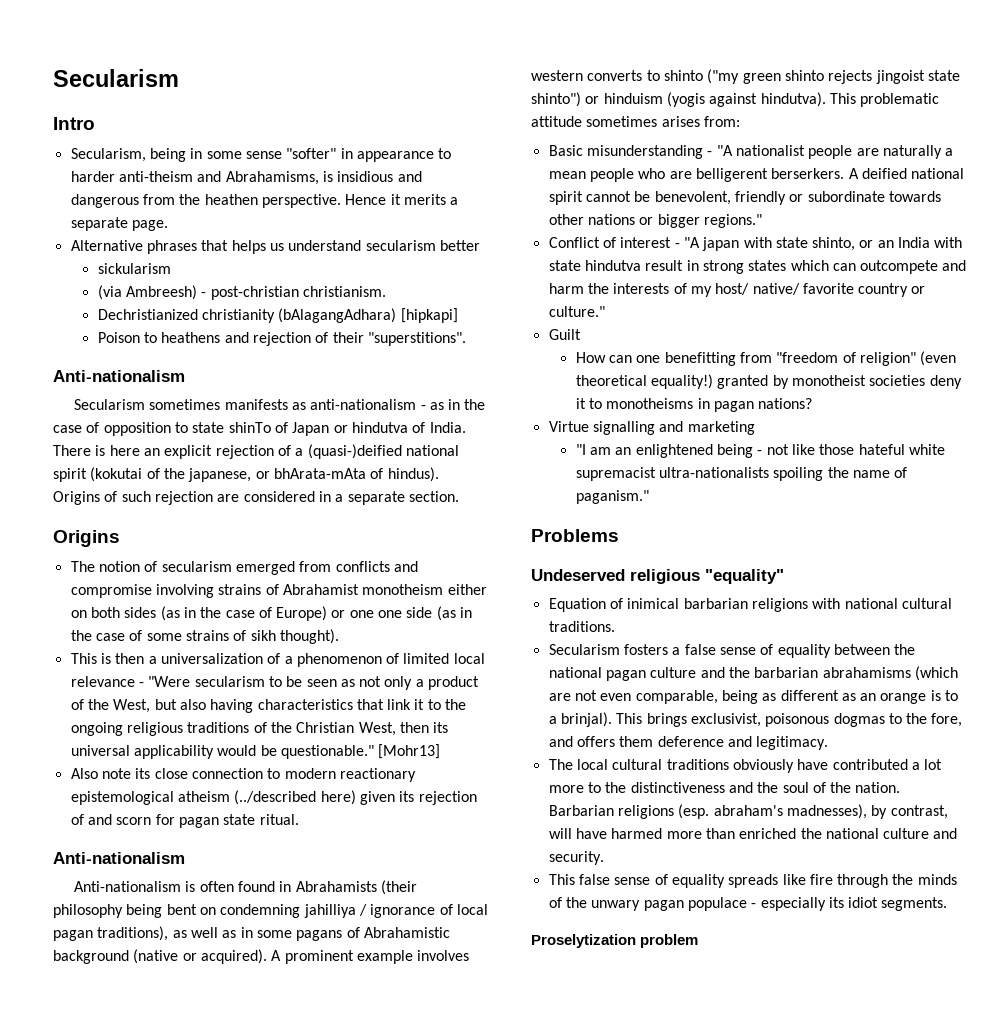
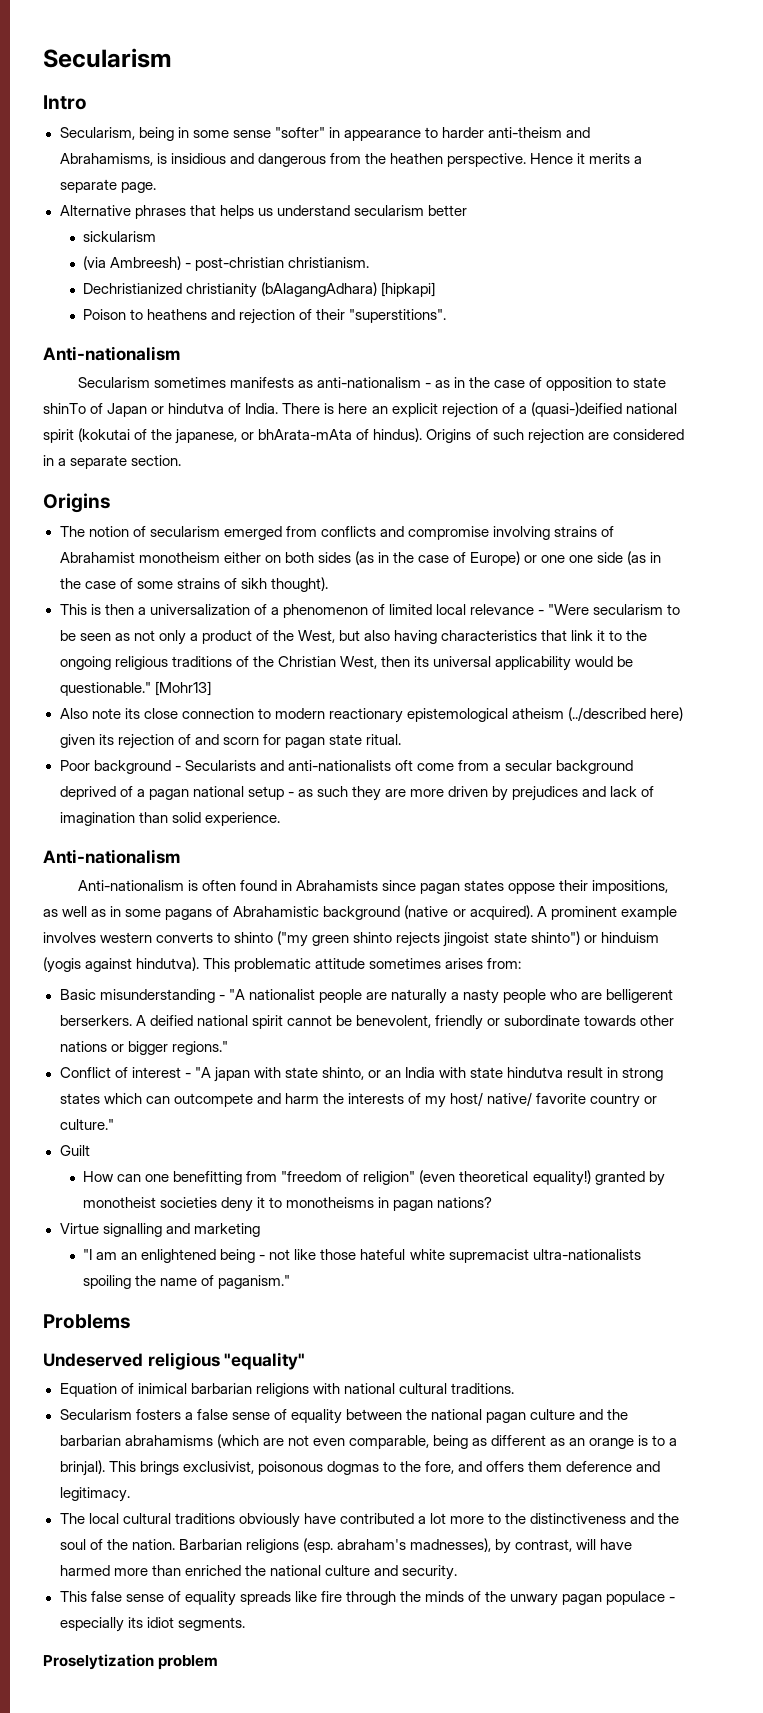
+ Poor background - Secularists and anti-nationalists oft come from a secular background deprived of a pagan national setup - as such they are more driven by prejudices and lack of imagination than solid experience.
- Anti-nationalism is often found in Abrahamists (their philosophy being bent on condemning jahilliya / ignorance of local pagan traditions), as well as in some pagans of Abrahamistic background (native or acquired).
+ Anti-nationalism is often found in Abrahamists since pagan states oppose their impositions, as well as in some pagans of Abrahamistic background (native or acquired).
- Basic misunderstanding - "A nationalist people are naturally a mean people who are belligerent berserkers.
+ Basic misunderstanding - "A nationalist people are naturally a nasty people who are belligerent berserkers.

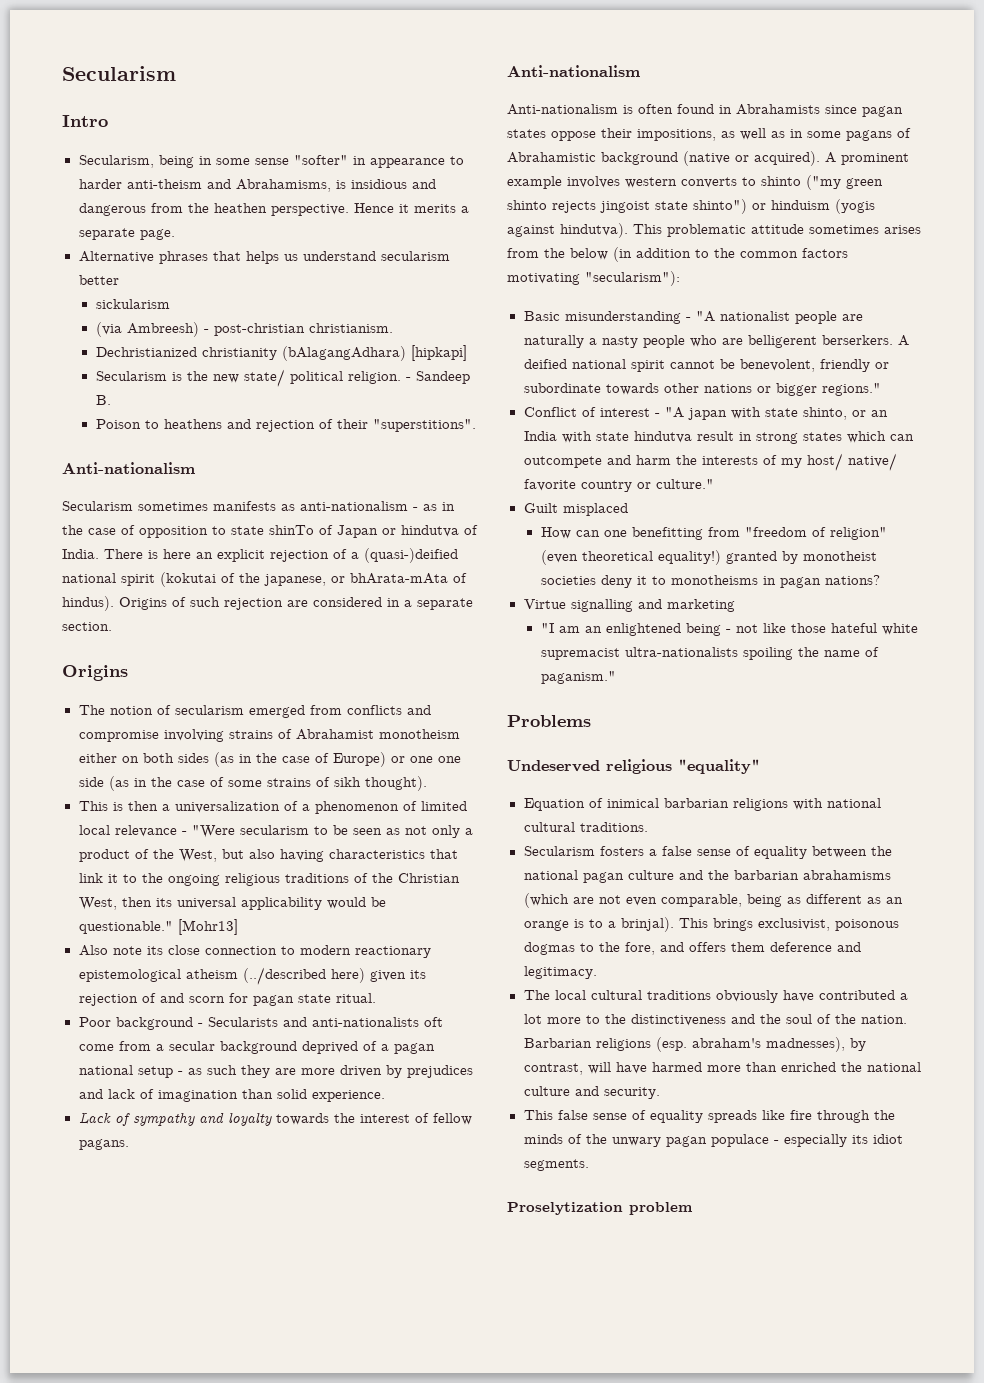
+ Secularism is the new state/ political religion. - Sandeep B.
+ Lack of sympathy and loyalty towards the interest of fellow pagans.
- This problematic attitude sometimes arises from:
+ This problematic attitude sometimes arises from the below (in addition to the common factors motivating "secularism"):
- Guilt
+ Guilt misplaced

